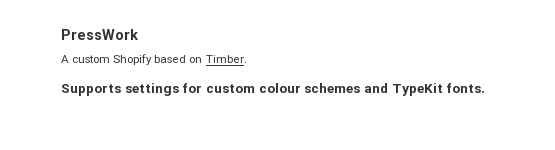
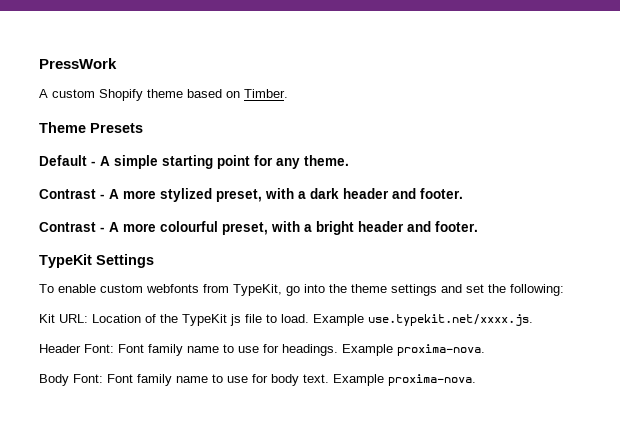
- A custom Shopify based on Timber.
+ A custom Shopify theme based on Timber.
- Supports settings for custom colour schemes and TypeKit fonts.
+ Theme Presets
+ Default - A simple starting point for any theme.
+ Contrast - A more stylized preset, with a dark header and footer.
+ Contrast - A more colourful preset, with a bright header and footer.
+ TypeKit Settings
+ To enable custom webfonts from TypeKit, go into the theme settings and set the following:
+ Kit URL: Location of the TypeKit js file to load. Example use.typekit.net/xxxx.js.
+ Header Font: Font family name to use for headings. Example proxima-nova.
+ Body Font: Font family name to use for body text. Example proxima-nova.

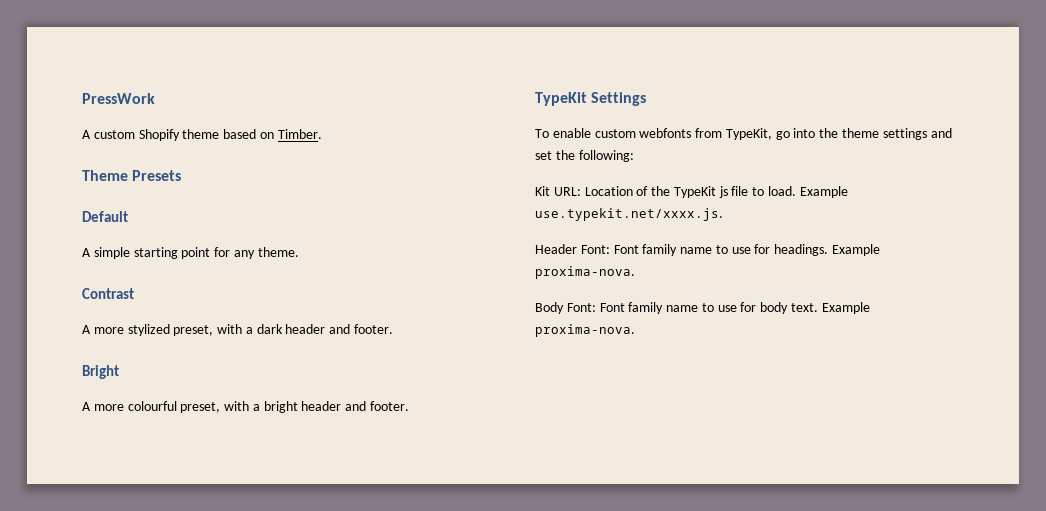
- Default - A simple starting point for any theme.
+ Default
+ A simple starting point for any theme.
- Contrast - A more stylized preset, with a dark header and footer.
+ Contrast
+ A more stylized preset, with a dark header and footer.
- Contrast - A more colourful preset, with a bright header and footer.
+ Bright
+ A more colourful preset, with a bright header and footer.

